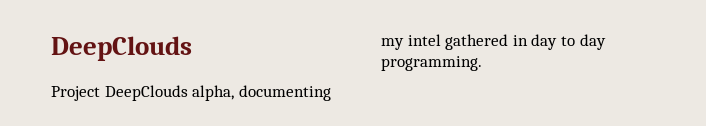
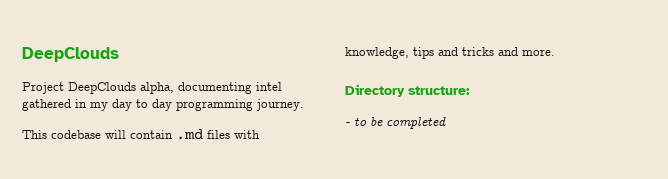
- Project DeepClouds alpha, documenting my intel gathered in day to day programming.
+ Project DeepClouds alpha, documenting intel gathered in my day to day programming journey.
+ This codebase will contain .md files with knowledge, tips and tricks and more.
+ Directory structure:
+ - to be completed

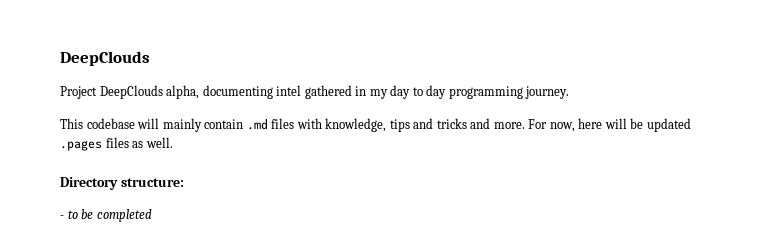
- This codebase will contain .md files with knowledge, tips and tricks and more.
+ This codebase will mainly contain .md files with knowledge, tips and tricks and more. For now, here will be updated .pages files as well.

